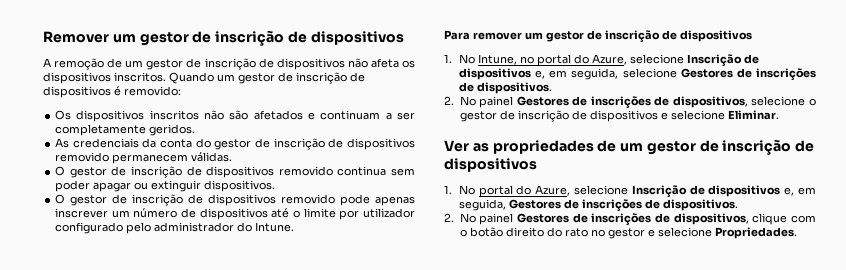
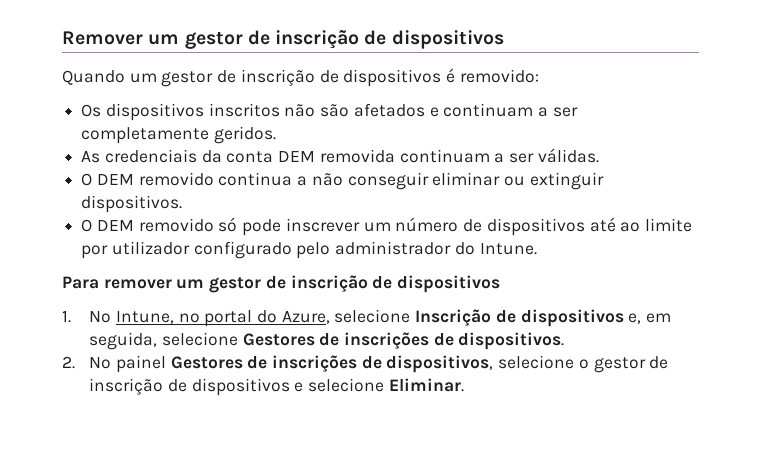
- A remoção de um gestor de inscrição de dispositivos não afeta os dispositivos inscritos.
- As credenciais da conta do gestor de inscrição de dispositivos removido permanecem válidas.
- O gestor de inscrição de dispositivos removido continua sem poder apagar ou extinguir dispositivos.
- O gestor de inscrição de dispositivos removido pode apenas inscrever um número de dispositivos até o limite por utilizador configurado pelo administrador do Intune.
+ As credenciais da conta DEM removida continuam a ser válidas.
+ O DEM removido continua a não conseguir eliminar ou extinguir dispositivos.
+ O DEM removido só pode inscrever um número de dispositivos até ao limite por utilizador configurado pelo administrador do Intune.
- Ver as propriedades de um gestor de inscrição de dispositivos
- 1. No portal do Azure, selecione Inscrição de dispositivos e, em seguida, Gestores de inscrições de dispositivos.
- 2. No painel Gestores de inscrições de dispositivos, clique com o botão direito do rato no gestor e selecione Propriedades.

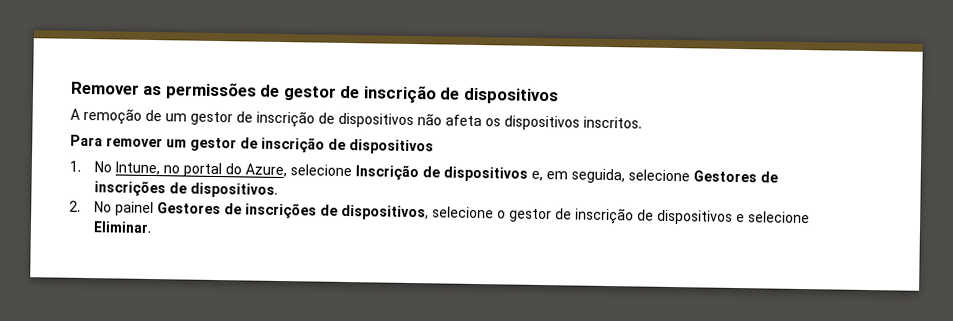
- Remover um gestor de inscrição de dispositivos
- Quando um gestor de inscrição de dispositivos é removido:
- Os dispositivos inscritos não são afetados e continuam a ser completamente geridos.
- As credenciais da conta DEM removida continuam a ser válidas.
- O DEM removido continua a não conseguir eliminar ou extinguir dispositivos.
- O DEM removido só pode inscrever um número de dispositivos até ao limite por utilizador configurado pelo administrador do Intune.
+ Remover as permissões de gestor de inscrição de dispositivos
+ A remoção de um gestor de inscrição de dispositivos não afeta os dispositivos inscritos.

